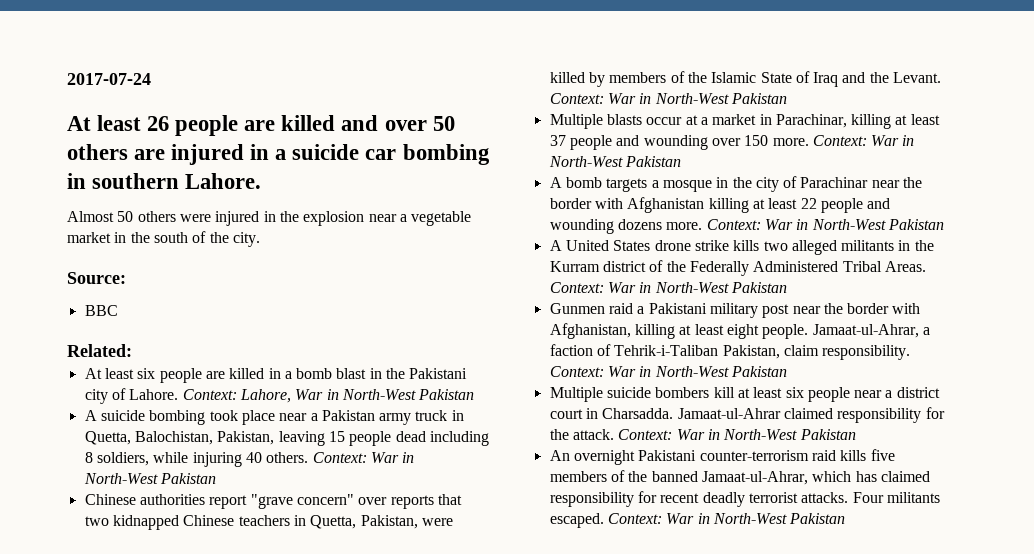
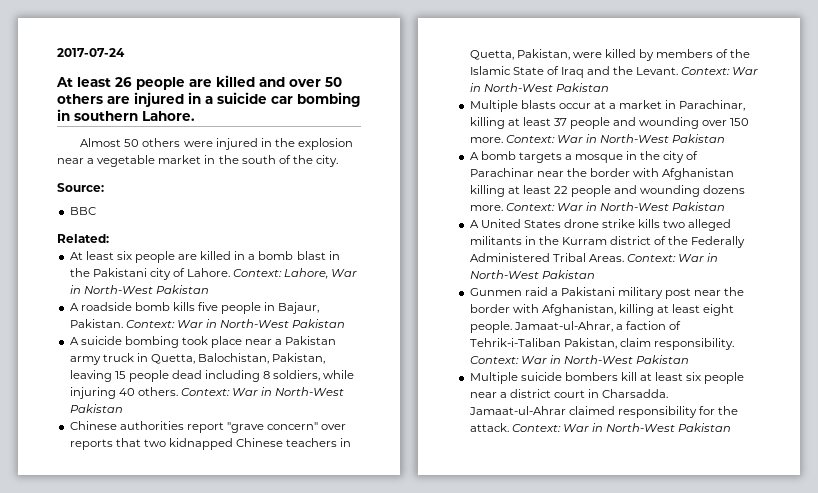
+ A roadside bomb kills five people in Bajaur, Pakistan. Context: War in North-West Pakistan
- An overnight Pakistani counter-terrorism raid kills five members of the banned Jamaat-ul-Ahrar, which has claimed responsibility for recent deadly terrorist attacks. Four militants escaped. Context: War in North-West Pakistan

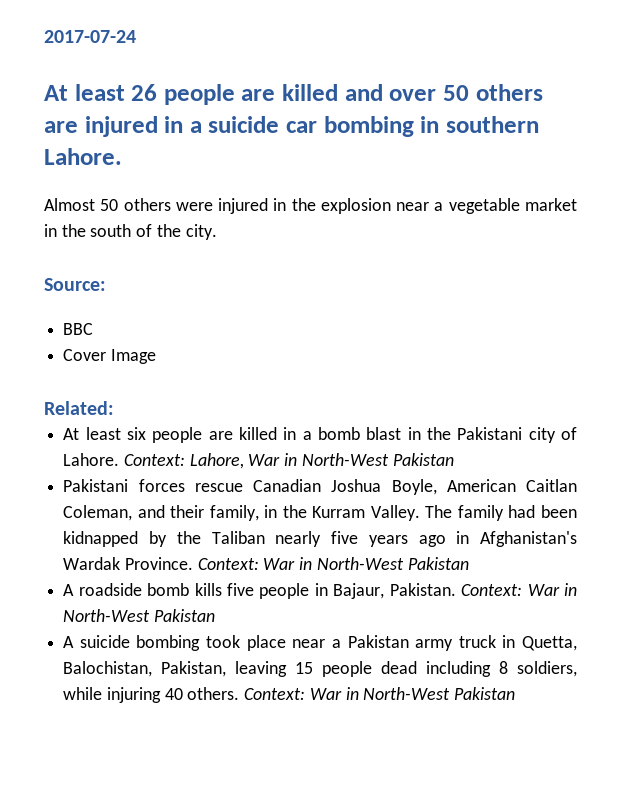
+ Cover Image
+ Pakistani forces rescue Canadian Joshua Boyle, American Caitlan Coleman, and their family, in the Kurram Valley. The family had been kidnapped by the Taliban nearly five years ago in Afghanistan's Wardak Province. Context: War in North-West Pakistan
- Chinese authorities report "grave concern" over reports that two kidnapped Chinese teachers in Quetta, Pakistan, were killed by members of the Islamic State of Iraq and the Levant. Context: War in North-West Pakistan
- Multiple blasts occur at a market in Parachinar, killing at least 37 people and wounding over 150 more. Context: War in North-West Pakistan
- A bomb targets a mosque in the city of Parachinar near the border with Afghanistan killing at least 22 people and wounding dozens more. Context: War in North-West Pakistan
- A United States drone strike kills two alleged militants in the Kurram district of the Federally Administered Tribal Areas. Context: War in North-West Pakistan
- Gunmen raid a Pakistani military post near the border with Afghanistan, killing at least eight people. Jamaat-ul-Ahrar, a faction of Tehrik-i-Taliban Pakistan, claim responsibility. Context: War in North-West Pakistan
- Multiple suicide bombers kill at least six people near a district court in Charsadda. Jamaat-ul-Ahrar claimed responsibility for the attack. Context: War in North-West Pakistan

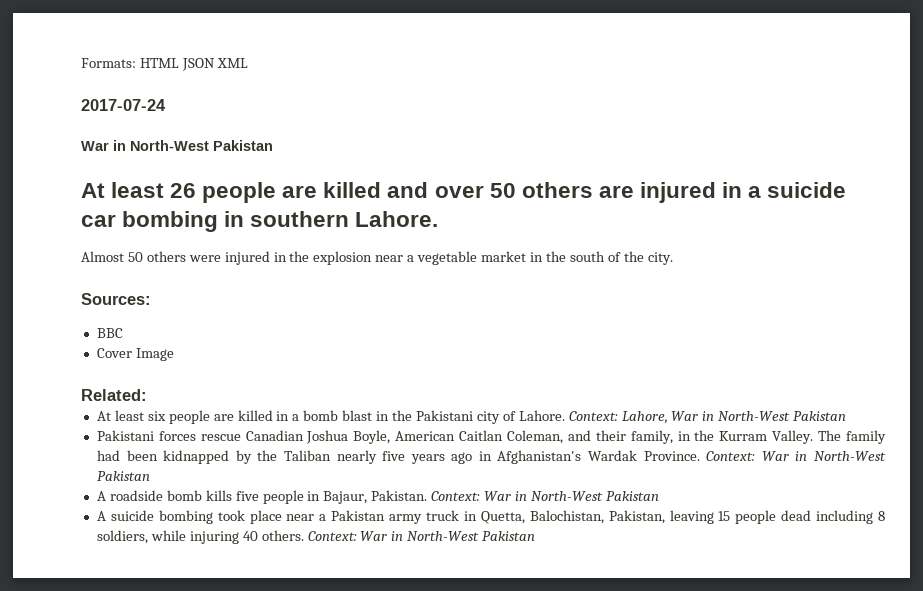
+ Formats: HTML JSON XML
  2017-07-24
+ War in North-West Pakistan
- Source:
+ Sources:

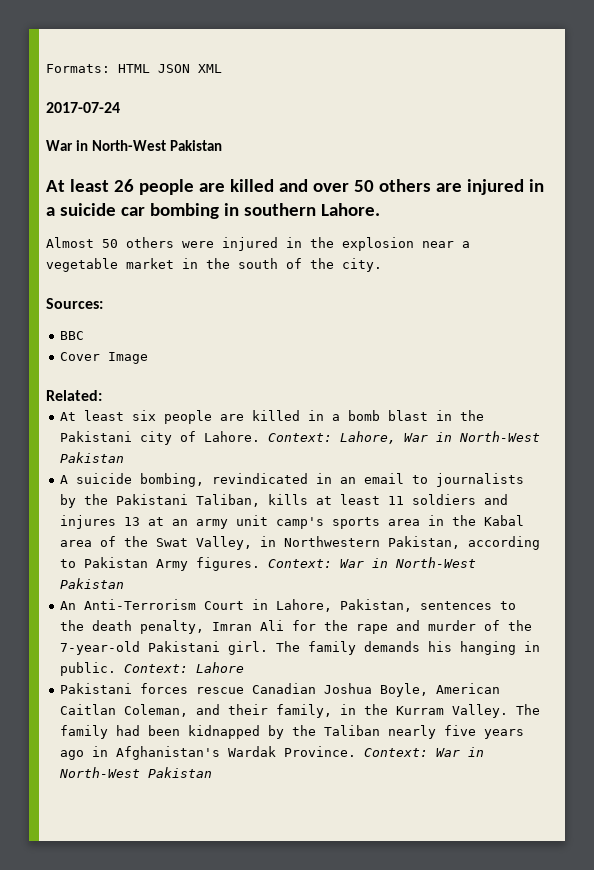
+ A suicide bombing, revindicated in an email to journalists by the Pakistani Taliban, kills at least 11 soldiers and injures 13 at an army unit camp's sports area in the Kabal area of the Swat Valley, in Northwestern Pakistan, according to Pakistan Army figures. Context: War in North-West Pakistan
+ An Anti-Terrorism Court in Lahore, Pakistan, sentences to the death penalty, Imran Ali for the rape and murder of the 7-year-old Pakistani girl. The family demands his hanging in public. Context: Lahore
- A roadside bomb kills five people in Bajaur, Pakistan. Context: War in North-West Pakistan
- A suicide bombing took place near a Pakistan army truck in Quetta, Balochistan, Pakistan, leaving 15 people dead including 8 soldiers, while injuring 40 others. Context: War in North-West Pakistan

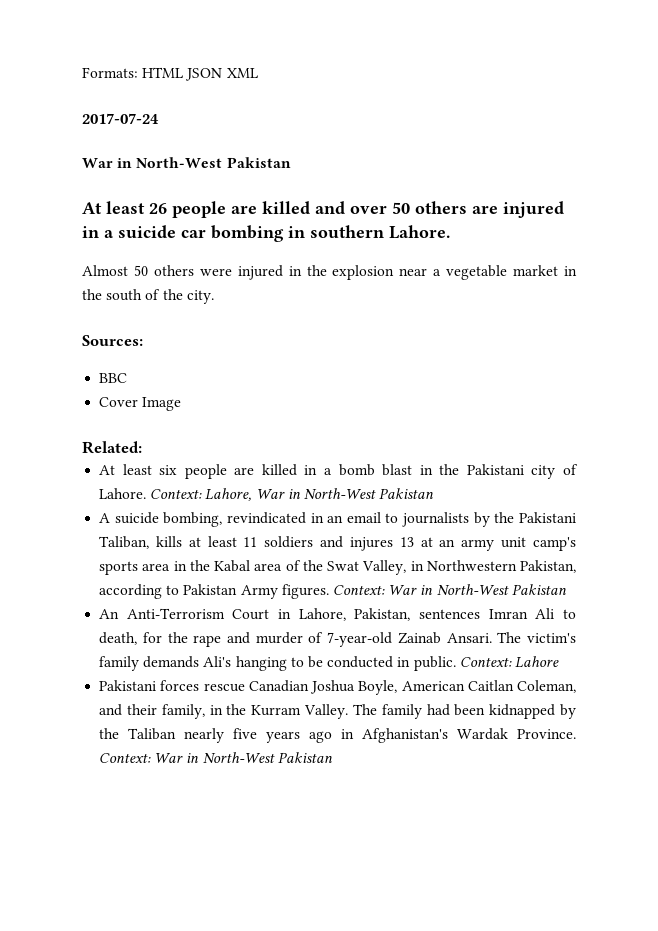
- An Anti-Terrorism Court in Lahore, Pakistan, sentences to the death penalty, Imran Ali for the rape and murder of the 7-year-old Pakistani girl. The family demands his hanging in public.
+ An Anti-Terrorism Court in Lahore, Pakistan, sentences Imran Ali to death, for the rape and murder of 7-year-old Zainab Ansari. The victim's family demands Ali's hanging to be conducted in public.

